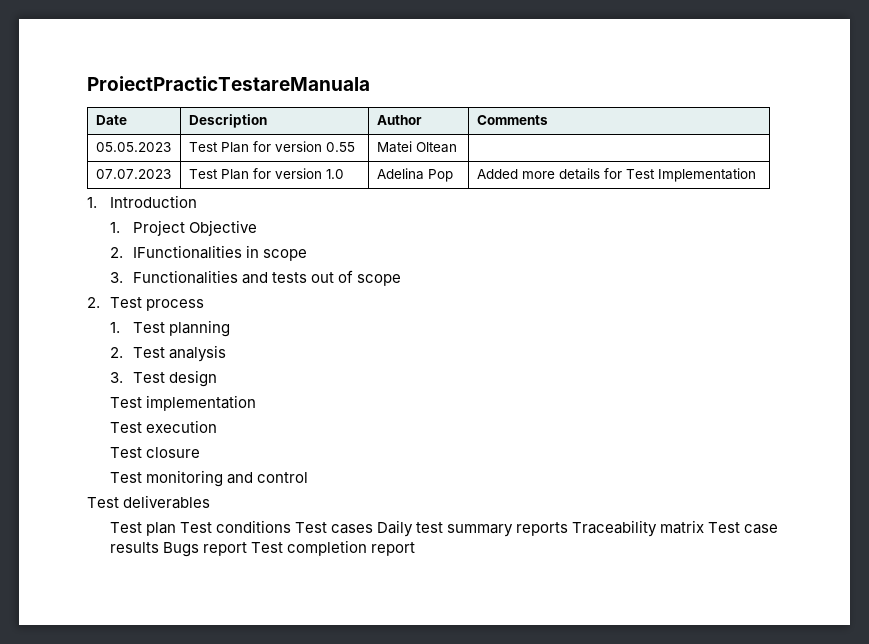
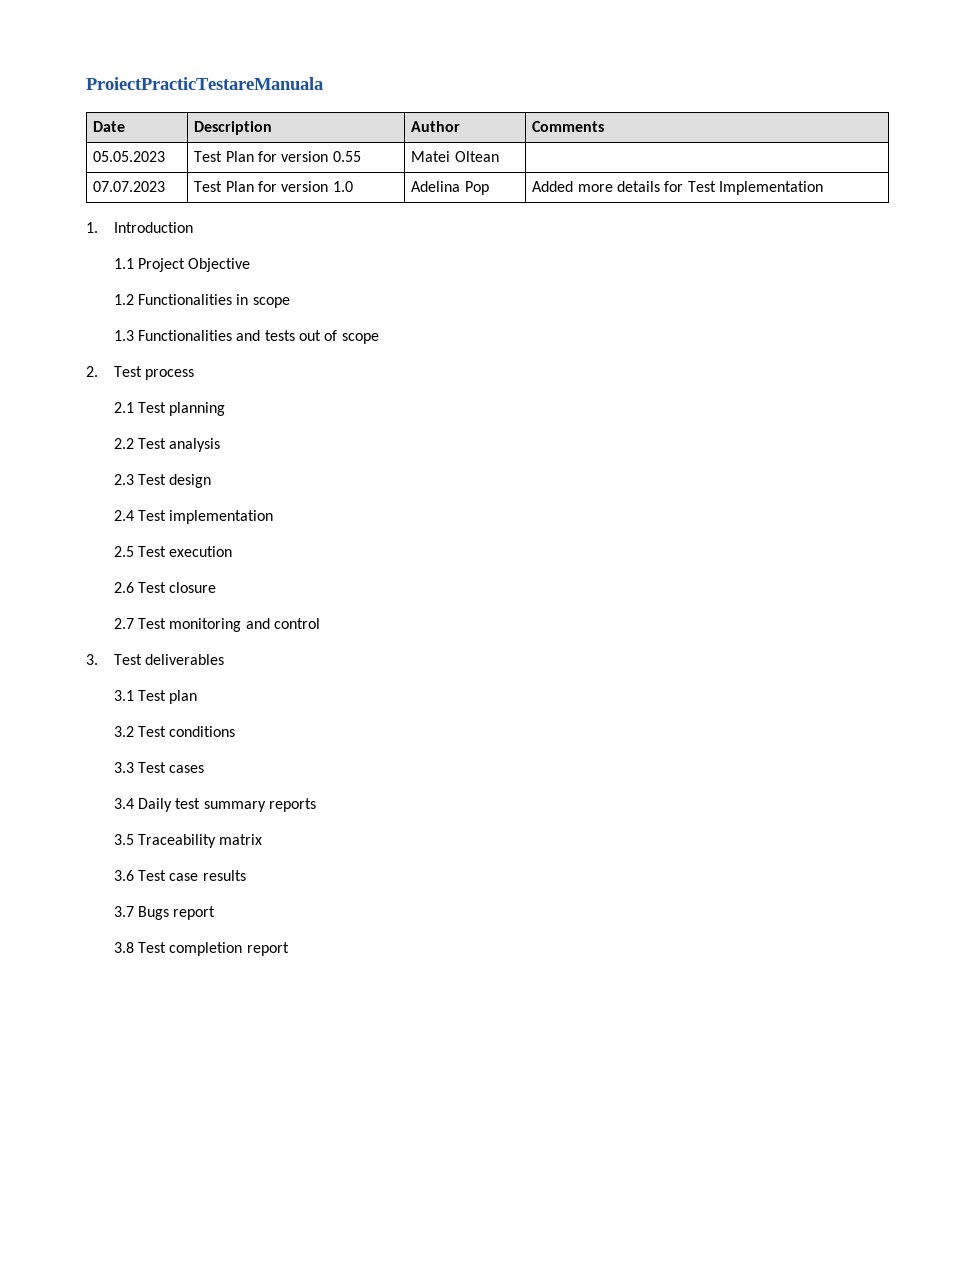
- 1. Project Objective
+ 1.1 Project Objective
- 2. IFunctionalities in scope
+ 1.2 Functionalities in scope
- 3. Functionalities and tests out of scope
+ 1.3 Functionalities and tests out of scope
- 1. Test planning
+ 2.1 Test planning
- 2. Test analysis
+ 2.2 Test analysis
- 3. Test design
+ 2.3 Test design
- Test implementation
+ 2.4 Test implementation
- Test execution
+ 2.5 Test execution
- Test closure
+ 2.6 Test closure
- Test monitoring and control
+ 2.7 Test monitoring and control
- Test deliverables
+ 3. Test deliverables
- Test plan Test conditions Test cases Daily test summary reports Traceability matrix Test case results Bugs report Test completion report
+ 3.1 Test plan
+ 3.2 Test conditions
+ 3.3 Test cases
+ 3.4 Daily test summary reports
+ 3.5 Traceability matrix
+ 3.6 Test case results
+ 3.7 Bugs report
+ 3.8 Test completion report

